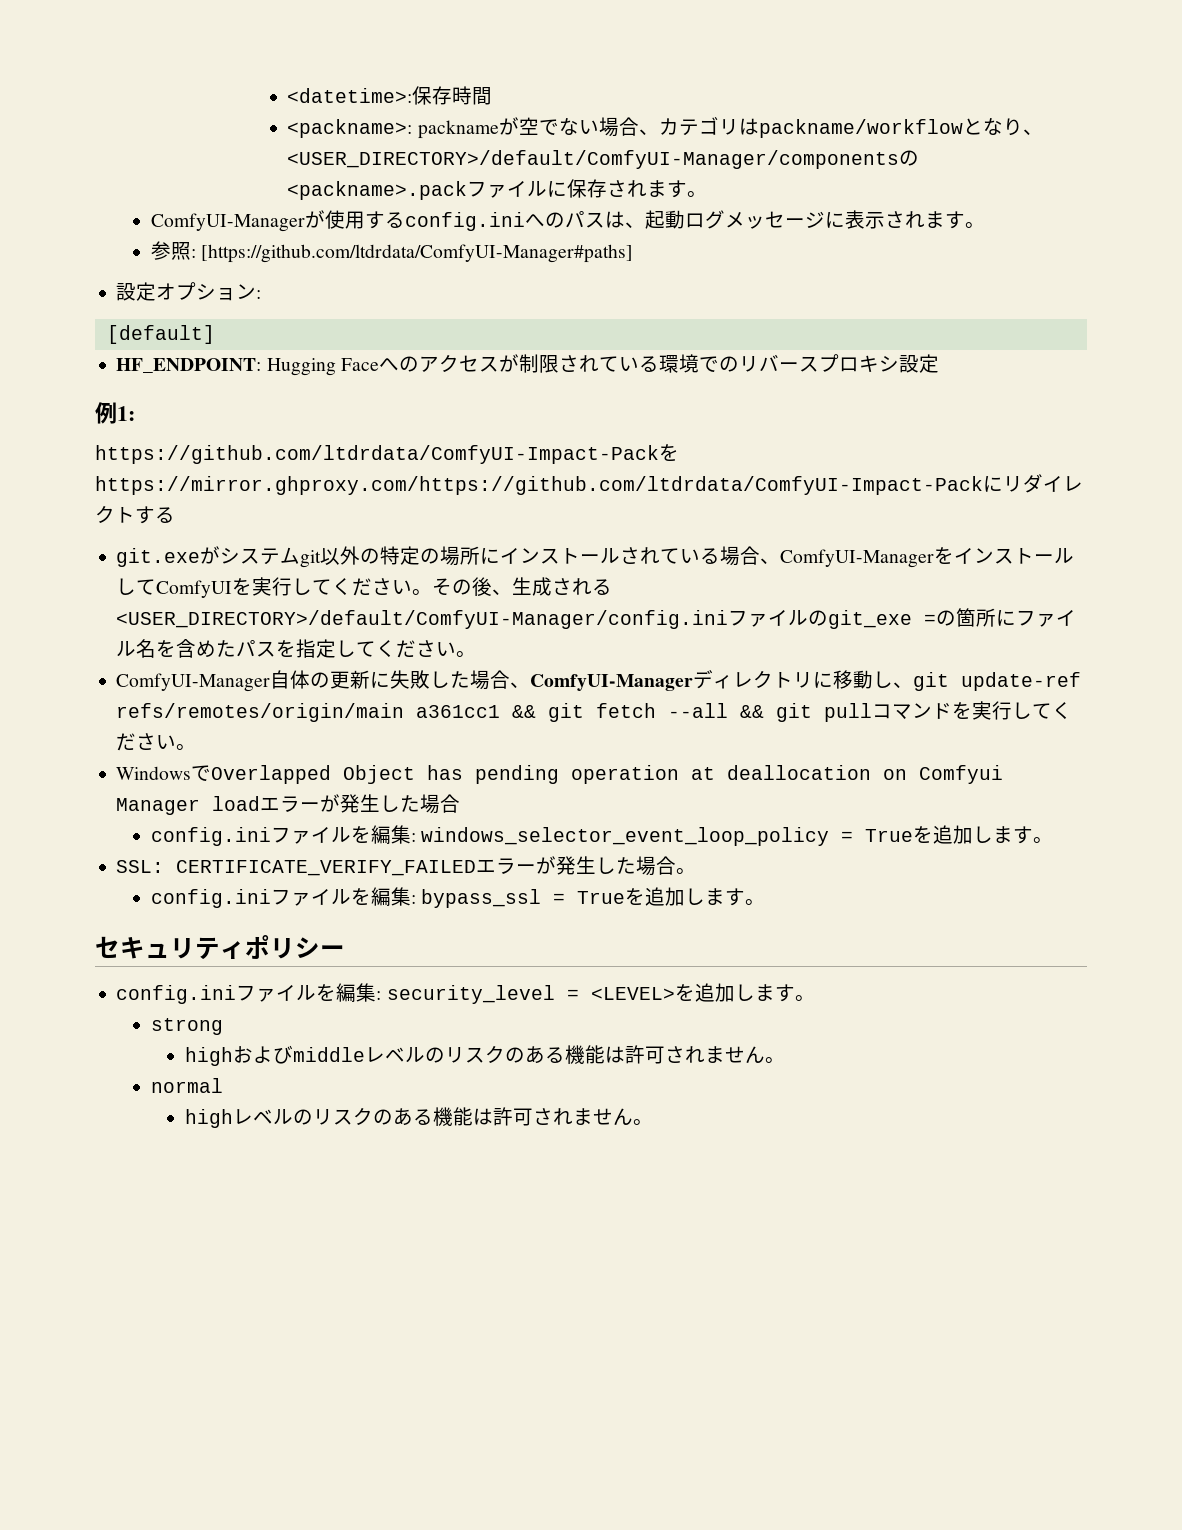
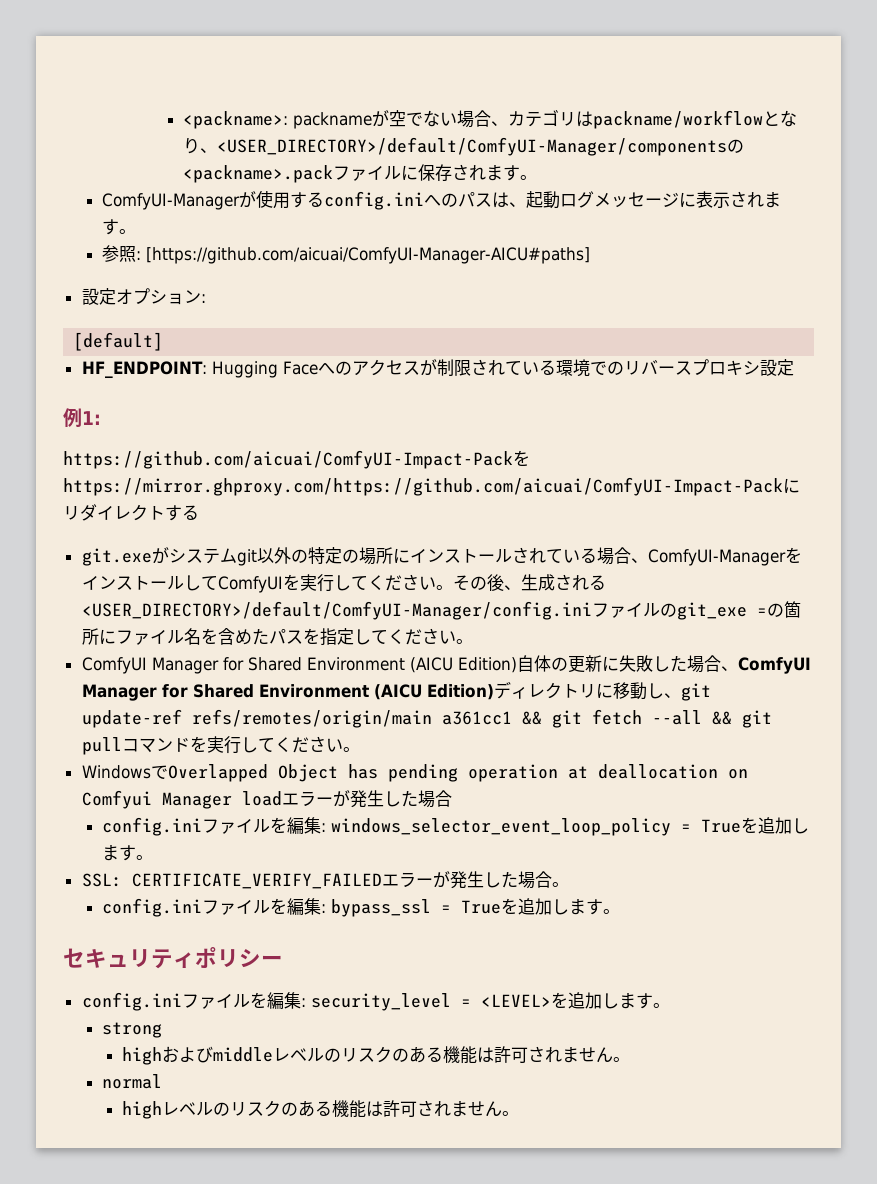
- <datetime>:保存時間
- 参照: [https://github.com/ltdrdata/ComfyUI-Manager#paths]
+ 参照: [https://github.com/aicuai/ComfyUI-Manager-AICU#paths]
- https://github.com/ltdrdata/ComfyUI-Impact-Packをhttps://mirror.ghproxy.com/https://github.com/ltdrdata/ComfyUI-Impact-Packにリダイレクトする
+ https://github.com/aicuai/ComfyUI-Impact-Packをhttps://mirror.ghproxy.com/https://github.com/aicuai/ComfyUI-Impact-Packにリダイレクトする
- ComfyUI-Manager自体の更新に失敗した場合、ComfyUI-Managerディレクトリに移動し、git update-ref refs/remotes/origin/main a361cc1 && git fetch --all && git pullコマンドを実行してください。
+ ComfyUI Manager for Shared Environment (AICU Edition)自体の更新に失敗した場合、ComfyUI Manager for Shared Environment (AICU Edition)ディレクトリに移動し、git update-ref refs/remotes/origin/main a361cc1 && git fetch --all && git pullコマンドを実行してください。

